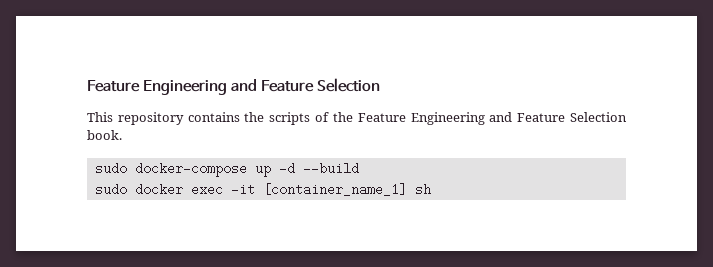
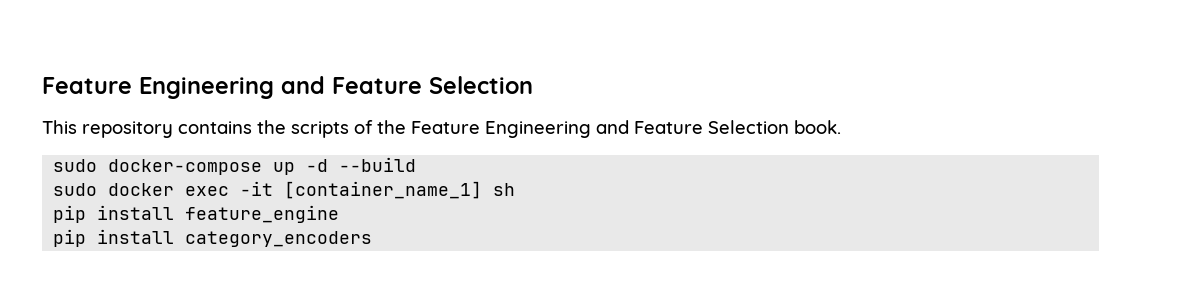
+ pip install feature_engine
+ pip install category_encoders

